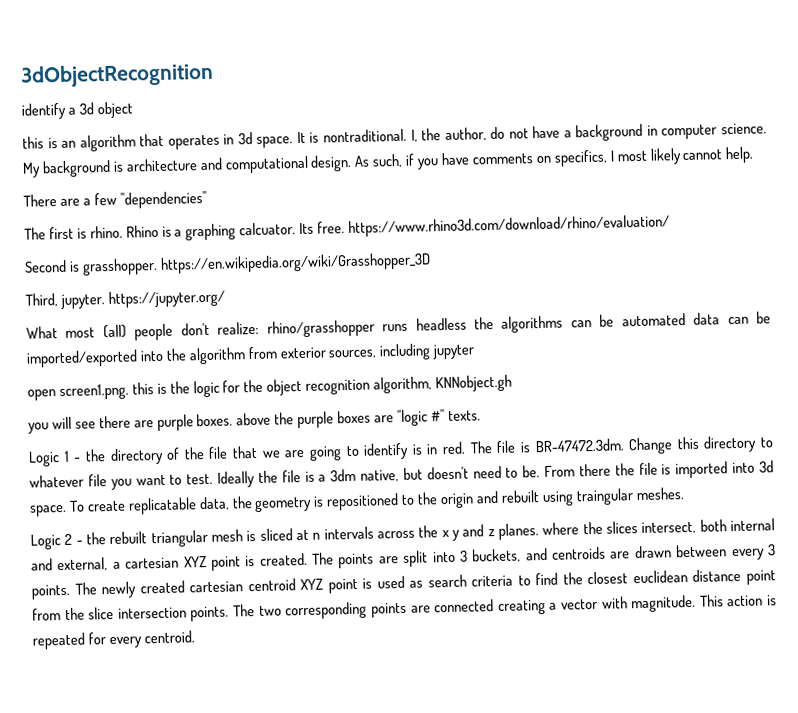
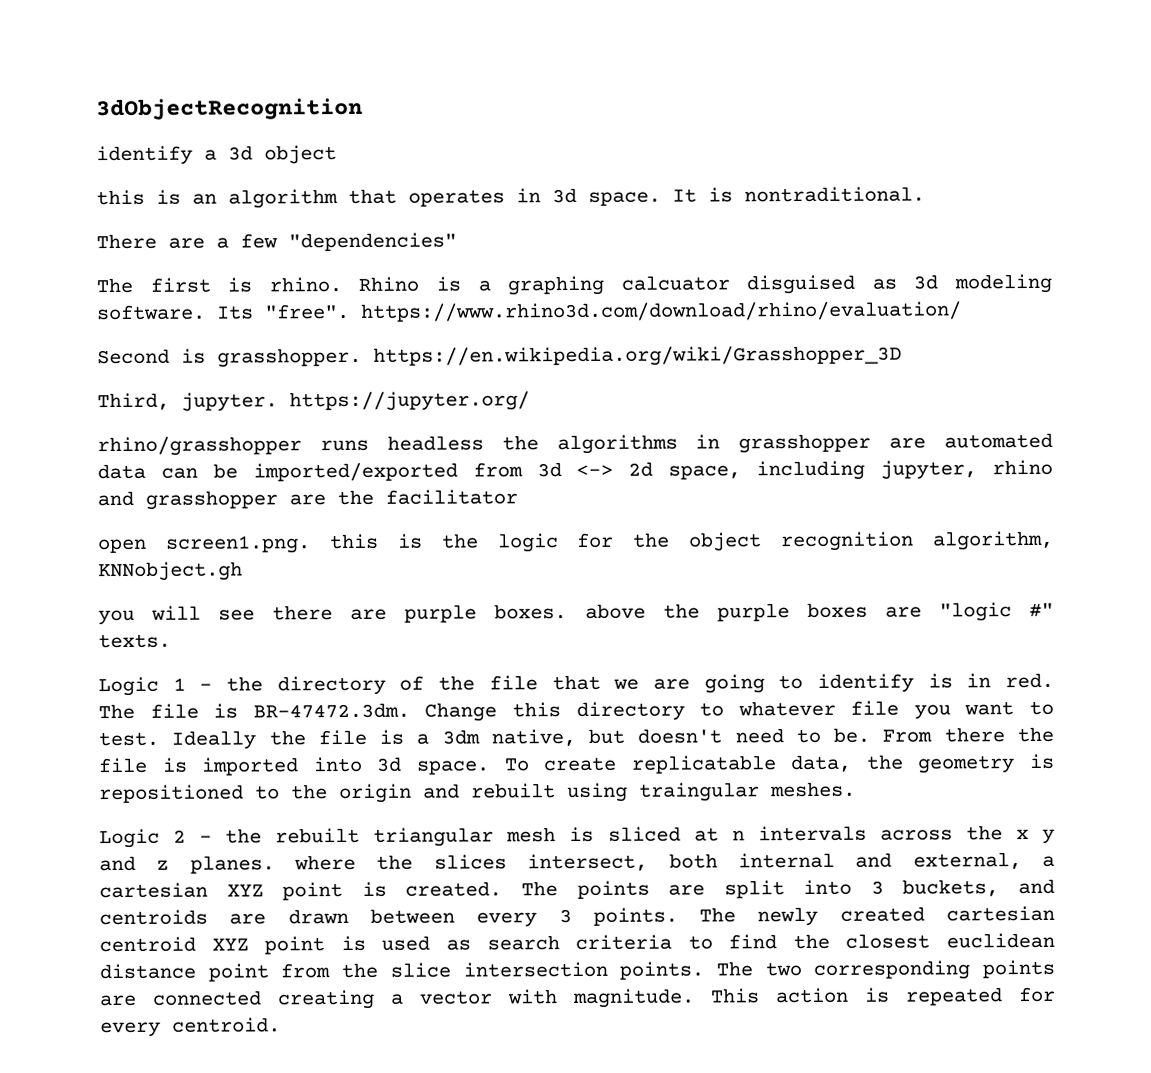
- I, the author, do not have a background in computer science. My background is architecture and computational design. As such, if you have comments on specifics, I most likely cannot help.
- Rhino is a graphing calcuator. Its free. https://www.rhino3d.com/download/rhino/evaluation/
+ Rhino is a graphing calcuator disguised as 3d modeling software. Its "free". https://www.rhino3d.com/download/rhino/evaluation/
- What most (all) people don't realize: rhino/grasshopper runs headless the algorithms can be automated data can be imported/exported into the algorithm from exterior sources, including jupyter
+ rhino/grasshopper runs headless the algorithms in grasshopper are automated data can be imported/exported from 3d <-> 2d space, including jupyter, rhino and grasshopper are the facilitator

